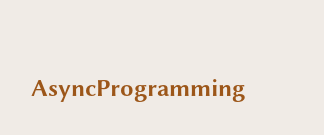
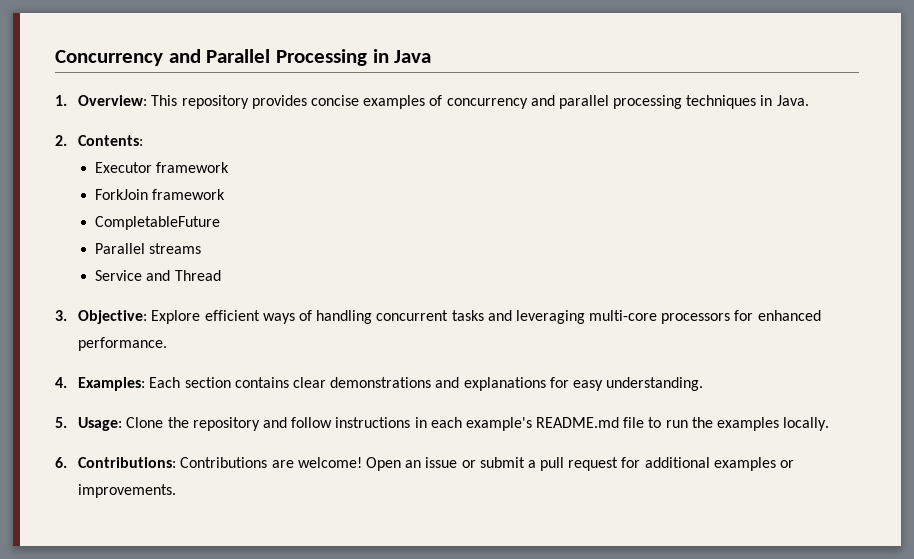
- AsyncProgramming
+ Concurrency and Parallel Processing in Java
+ 1. Overview: This repository provides concise examples of concurrency and parallel processing techniques in Java.
+ 2. Contents:
+ Executor framework
+ ForkJoin framework
+ CompletableFuture
+ Parallel streams
+ Service and Thread
+ 3. Objective: Explore efficient ways of handling concurrent tasks and leveraging multi-core processors for enhanced performance.
+ 4. Examples: Each section contains clear demonstrations and explanations for easy understanding.
+ 5. Usage: Clone the repository and follow instructions in each example's README.md file to run the examples locally.
+ 6. Contributions: Contributions are welcome! Open an issue or submit a pull request for additional examples or improvements.

